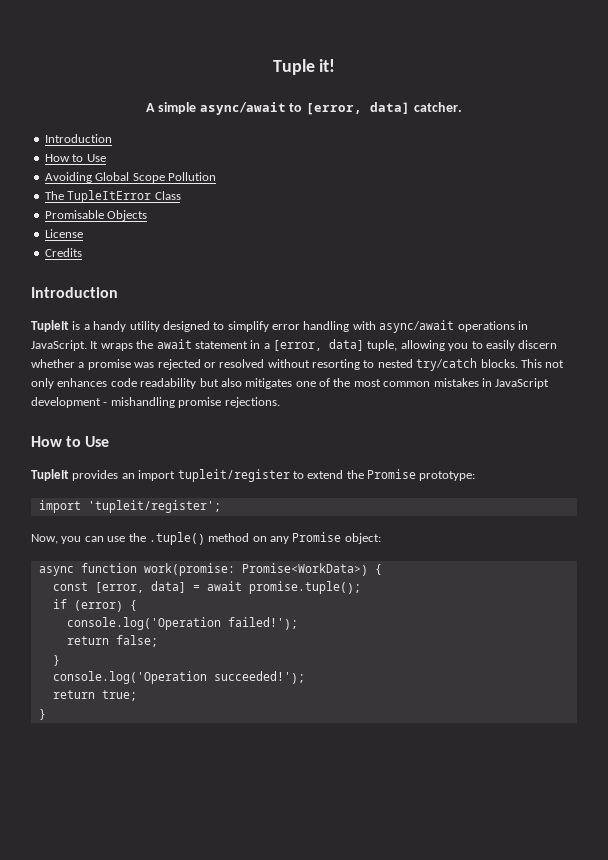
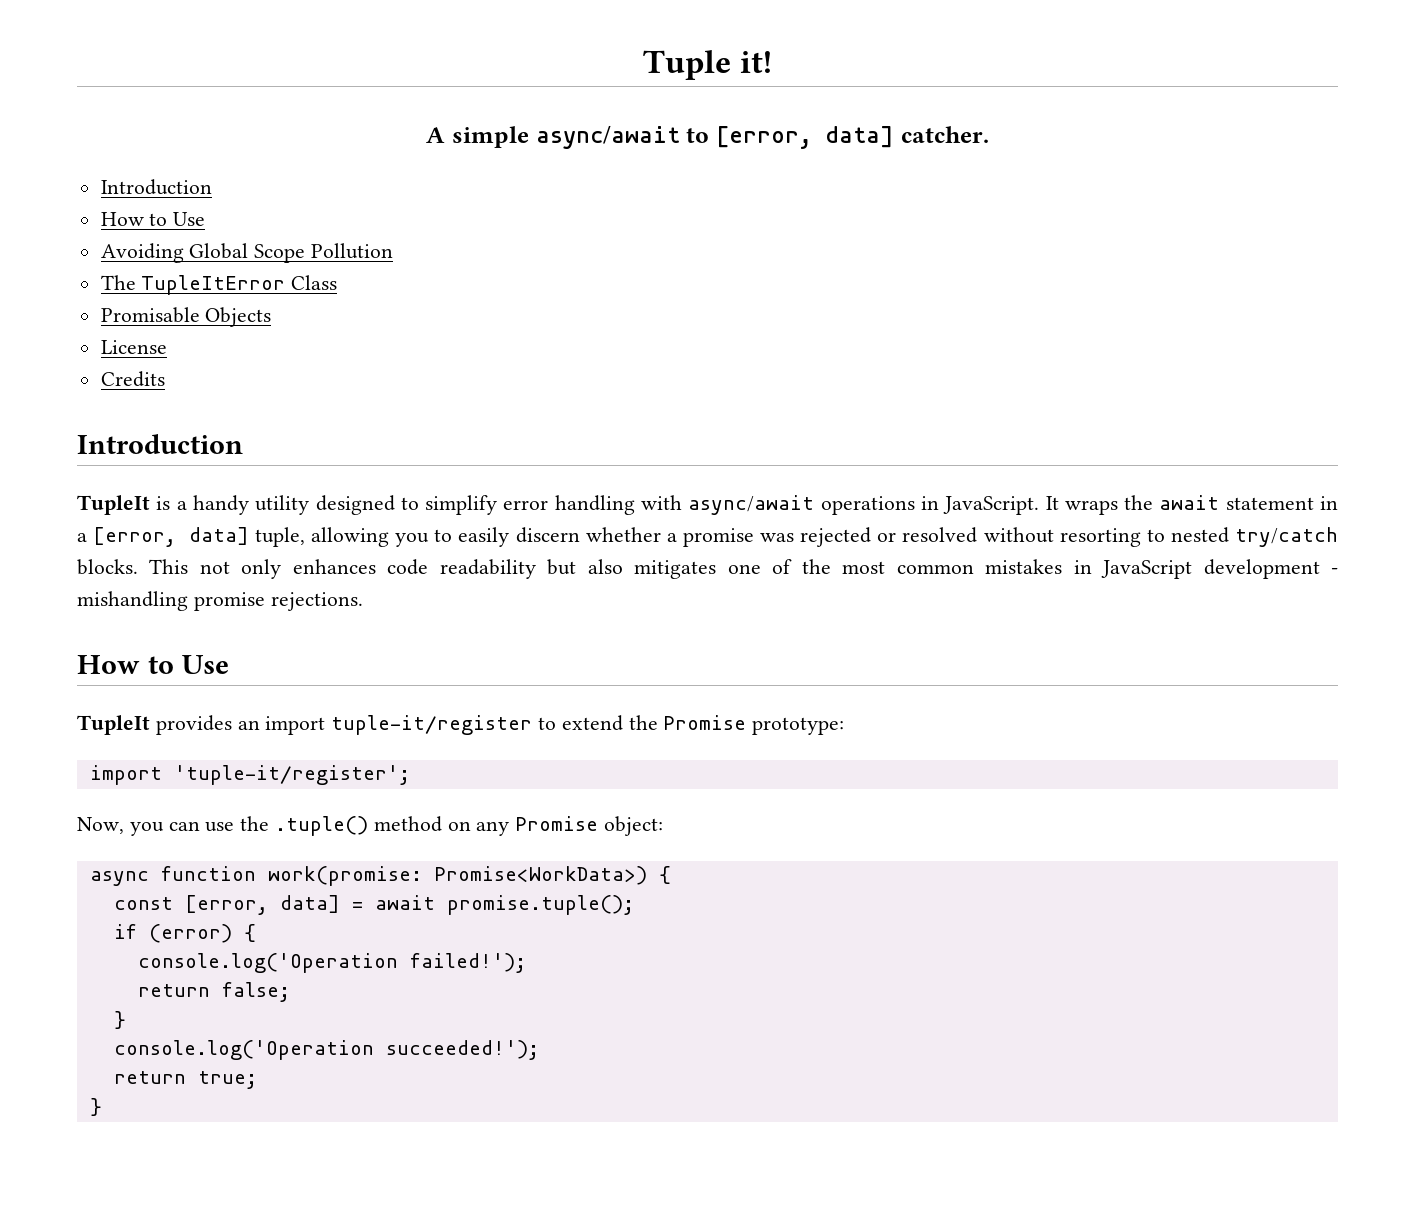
- TupleIt provides an import tupleit/register to extend the Promise prototype:
+ TupleIt provides an import tuple-it/register to extend the Promise prototype:
- import 'tupleit/register';
+ import 'tuple-it/register';

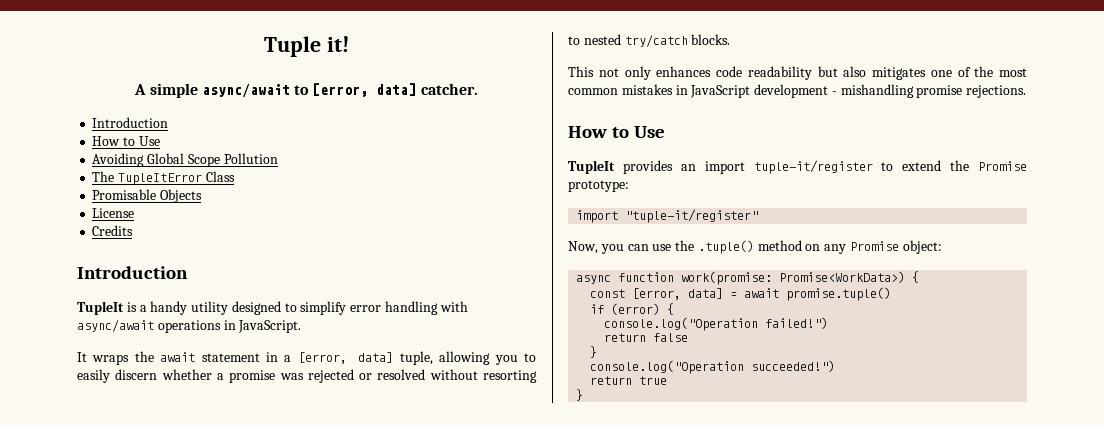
- TupleIt is a handy utility designed to simplify error handling with async/await operations in JavaScript. It wraps the await statement in a [error, data] tuple, allowing you to easily discern whether a promise was rejected or resolved without resorting to nested try/catch blocks. This not only enhances code readability but also mitigates one of the most common mistakes in JavaScript development - mishandling promise rejections.
+ TupleIt is a handy utility designed to simplify error handling with async/await operations in JavaScript.
+ It wraps the await statement in a [error, data] tuple, allowing you to easily discern whether a promise was rejected or resolved without resorting to nested try/catch blocks.
+ This not only enhances code readability but also mitigates one of the most common mistakes in JavaScript development - mishandling promise rejections.
- import 'tuple-it/register';
+ import "tuple-it/register"
- const [error, data] = await promise.tuple();
+ const [error, data] = await promise.tuple()
- console.log('Operation failed!');
- return false;
+ console.log("Operation failed!")
+ return false
- console.log('Operation succeeded!');
- return true;
+ console.log("Operation succeeded!")
+ return true

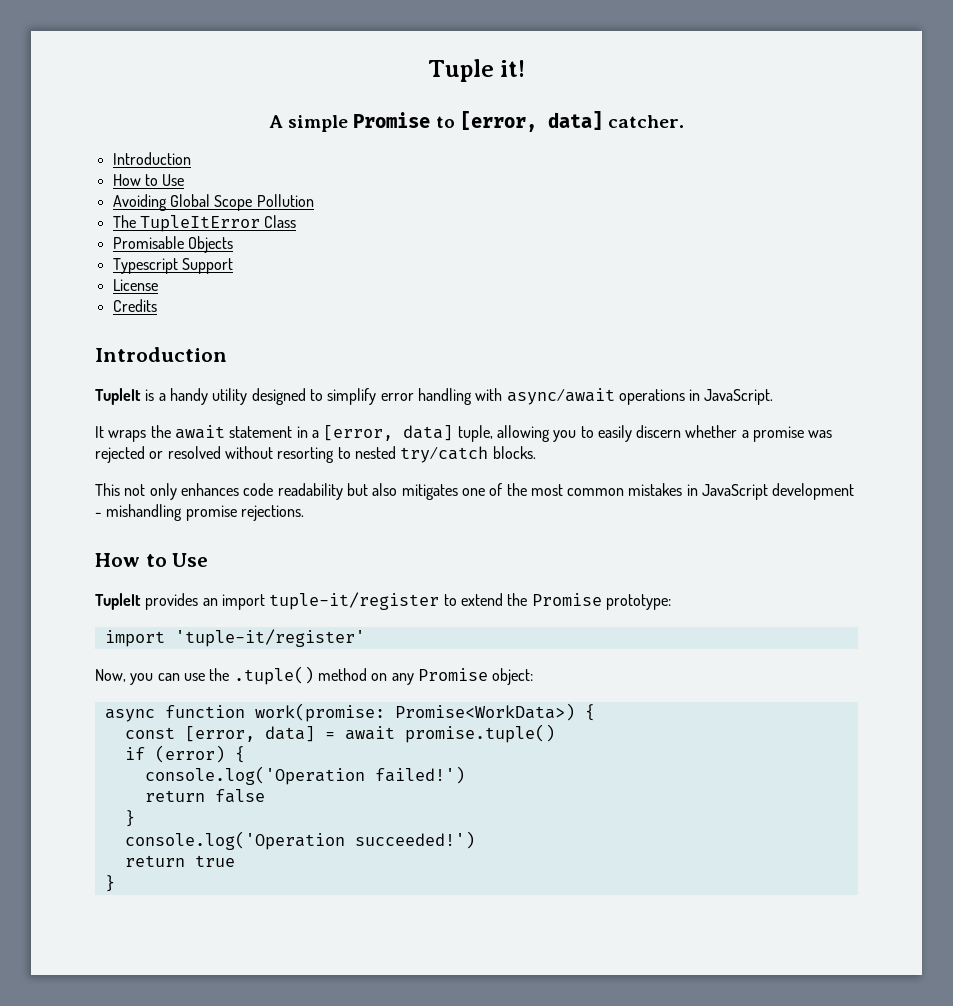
- A simple async/await to [error, data] catcher.
+ A simple Promise to [error, data] catcher.
+ Typescript Support
- import "tuple-it/register"
+ import 'tuple-it/register'
- console.log("Operation failed!")
+ console.log('Operation failed!')
- console.log("Operation succeeded!")
+ console.log('Operation succeeded!')

